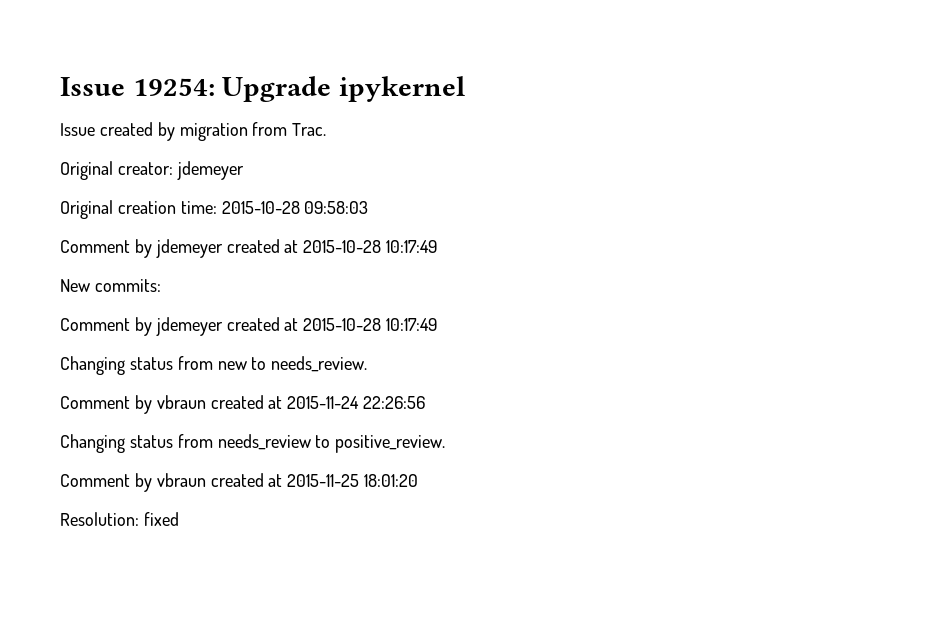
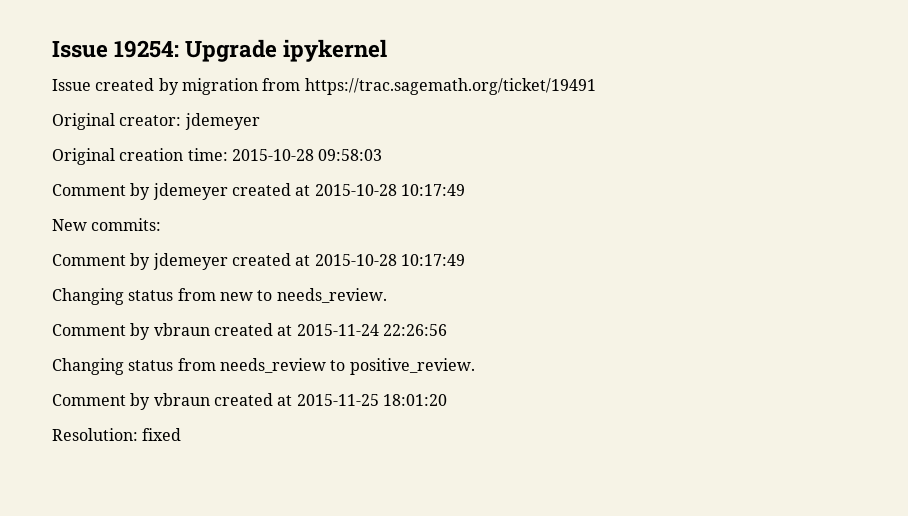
- Issue created by migration from Trac.
+ Issue created by migration from https://trac.sagemath.org/ticket/19491

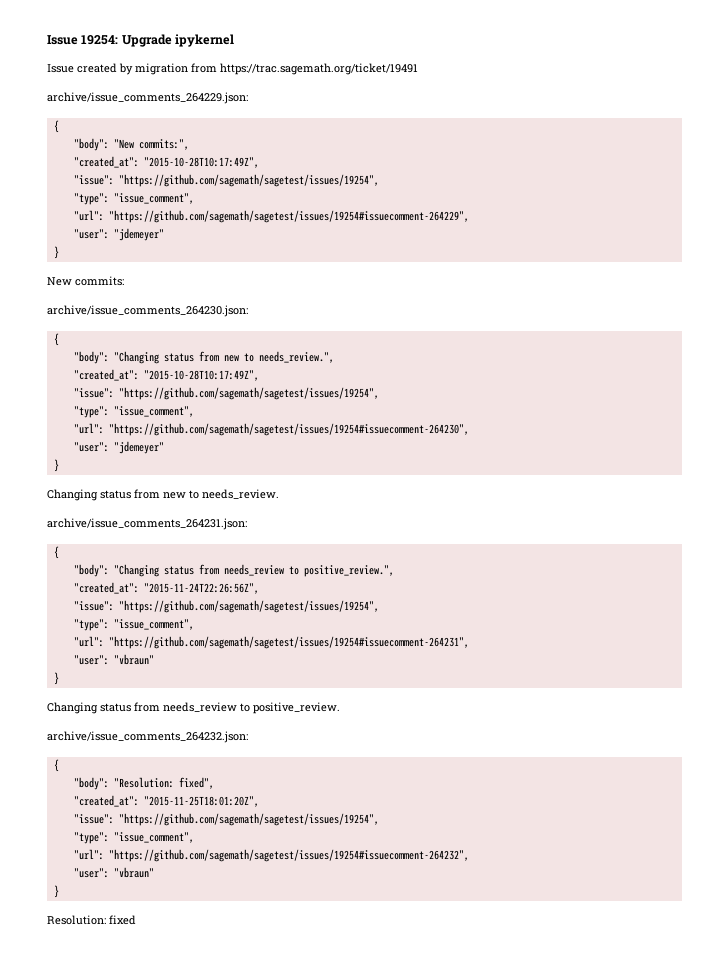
- Original creator: jdemeyer
- Original creation time: 2015-10-28 09:58:03
- Comment by jdemeyer created at 2015-10-28 10:17:49
+ archive/issue_comments_264229.json:
+ {
+ "body": "New commits:",
+ "created_at": "2015-10-28T10:17:49Z",
+ "issue": "https://github.com/sagemath/sagetest/issues/19254",
+ "type": "issue_comment",
+ "url": "https://github.com/sagemath/sagetest/issues/19254#issuecomment-264229",
+ "user": "jdemeyer"
+ }
  New commits:
- Comment by jdemeyer created at 2015-10-28 10:17:49
+ archive/issue_comments_264230.json:
+ {
+ "body": "Changing status from new to needs_review.",
+ "created_at": "2015-10-28T10:17:49Z",
+ "issue": "https://github.com/sagemath/sagetest/issues/19254",
+ "type": "issue_comment",
+ "url": "https://github.com/sagemath/sagetest/issues/19254#issuecomment-264230",
+ "user": "jdemeyer"
+ }
- Comment by vbraun created at 2015-11-24 22:26:56
+ archive/issue_comments_264231.json:
+ {
+ "body": "Changing status from needs_review to positive_review.",
+ "created_at": "2015-11-24T22:26:56Z",
+ "issue": "https://github.com/sagemath/sagetest/issues/19254",
+ "type": "issue_comment",
+ "url": "https://github.com/sagemath/sagetest/issues/19254#issuecomment-264231",
+ "user": "vbraun"
+ }
- Comment by vbraun created at 2015-11-25 18:01:20
+ archive/issue_comments_264232.json:
+ {
+ "body": "Resolution: fixed",
+ "created_at": "2015-11-25T18:01:20Z",
+ "issue": "https://github.com/sagemath/sagetest/issues/19254",
+ "type": "issue_comment",
+ "url": "https://github.com/sagemath/sagetest/issues/19254#issuecomment-264232",
+ "user": "vbraun"
+ }

